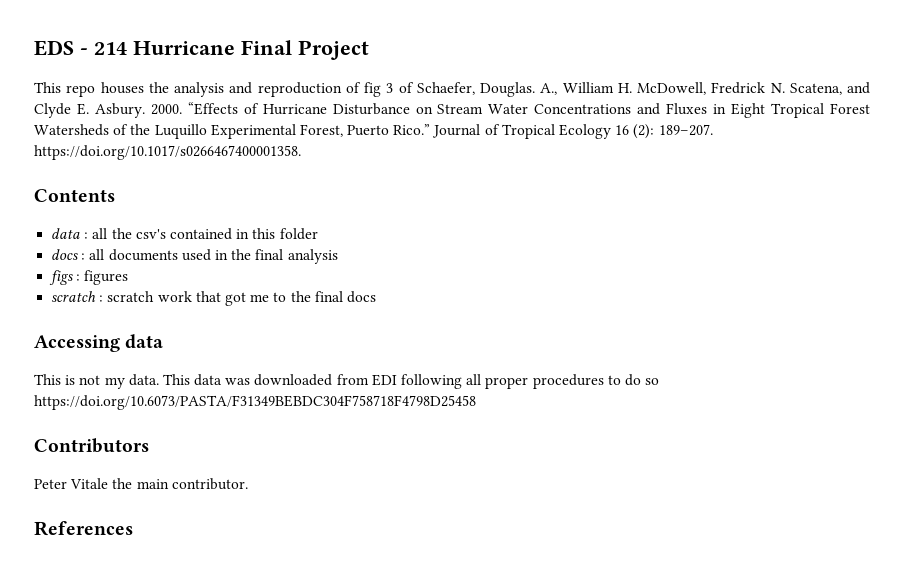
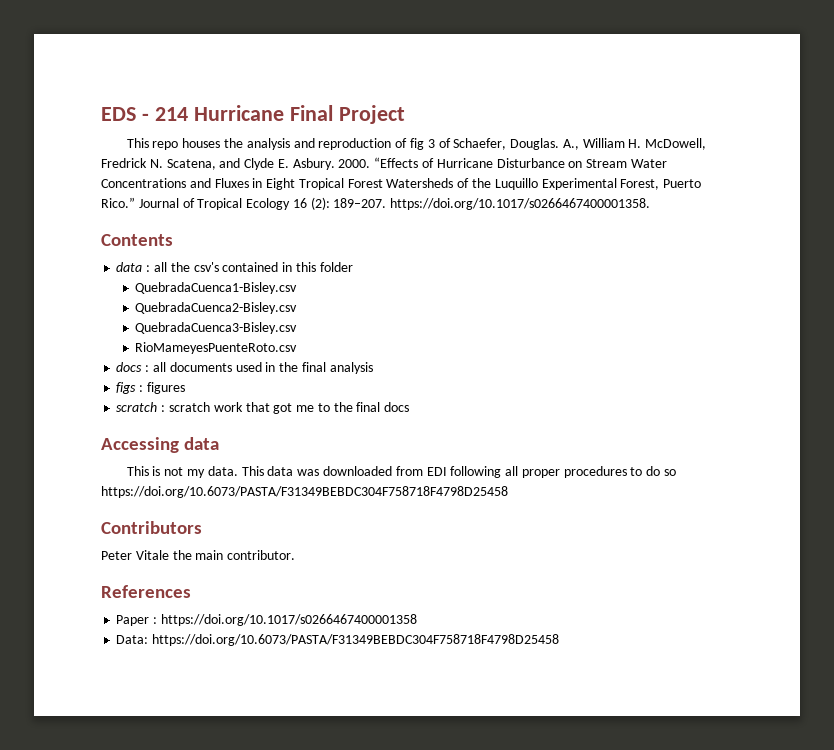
+ QuebradaCuenca1-Bisley.csv
+ QuebradaCuenca2-Bisley.csv
+ QuebradaCuenca3-Bisley.csv
+ RioMameyesPuenteRoto.csv
+ Paper : https://doi.org/10.1017/s0266467400001358
+ Data: https://doi.org/10.6073/PASTA/F31349BEBDC304F758718F4798D25458

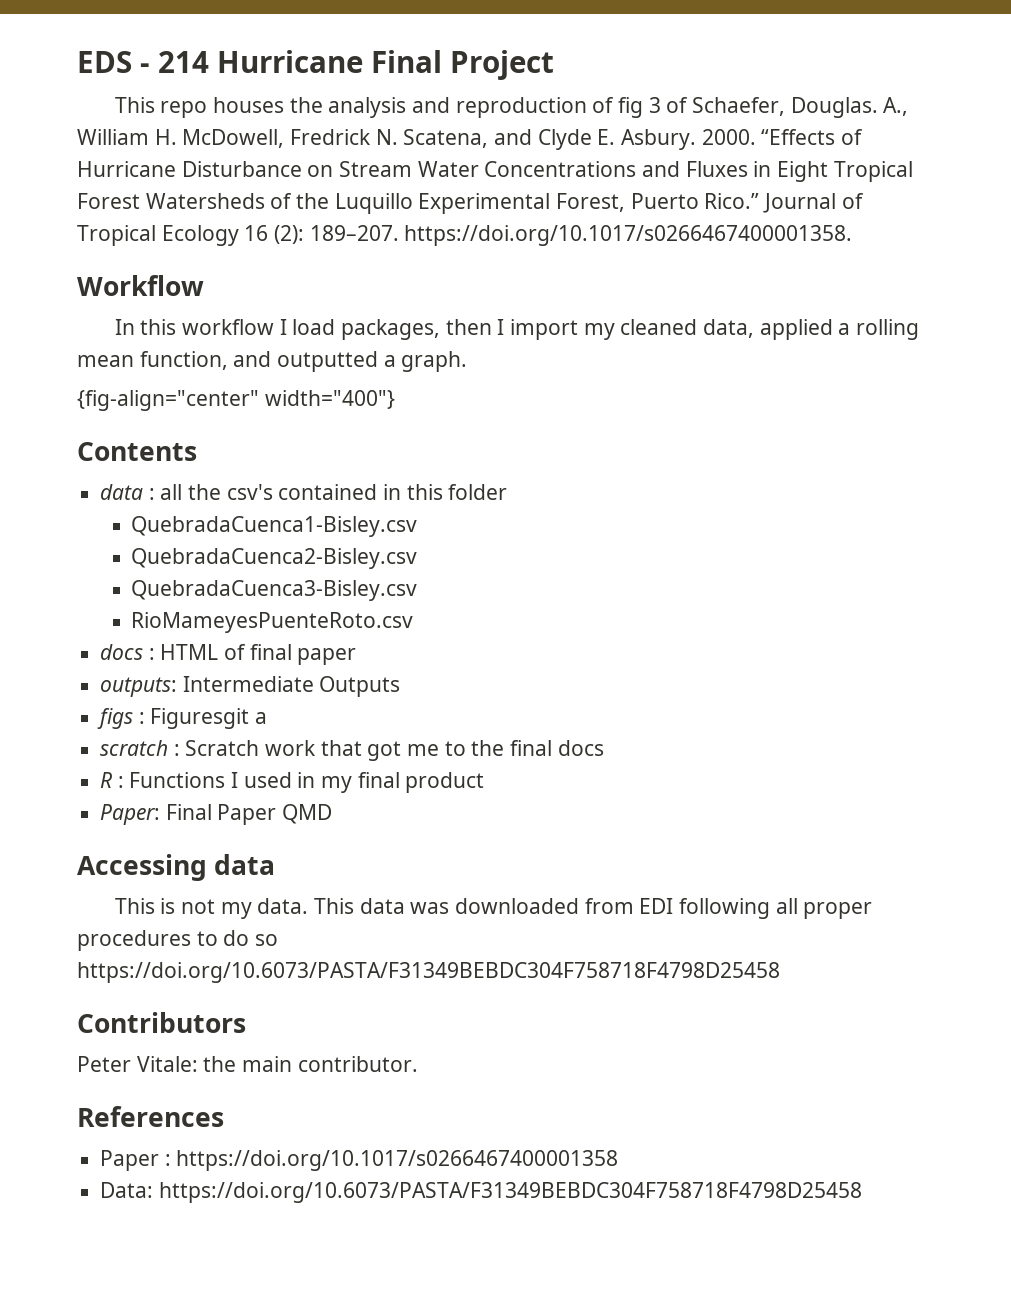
+ Workflow
+ In this workflow I load packages, then I import my cleaned data, applied a rolling mean function, and outputted a graph.
+ {fig-align="center" width="400"}
- docs : all documents used in the final analysis
+ docs : HTML of final paper
+ outputs: Intermediate Outputs
- figs : figures
+ figs : Figuresgit a
- scratch : scratch work that got me to the final docs
+ scratch : Scratch work that got me to the final docs
+ R : Functions I used in my final product
+ Paper: Final Paper QMD
- Peter Vitale the main contributor.
+ Peter Vitale: the main contributor.

